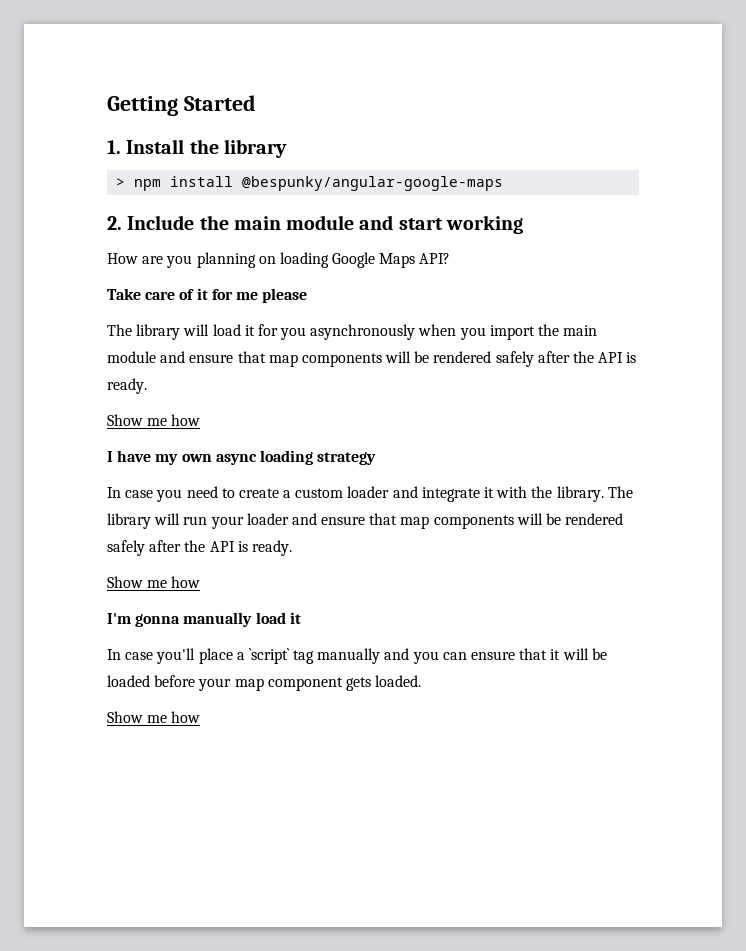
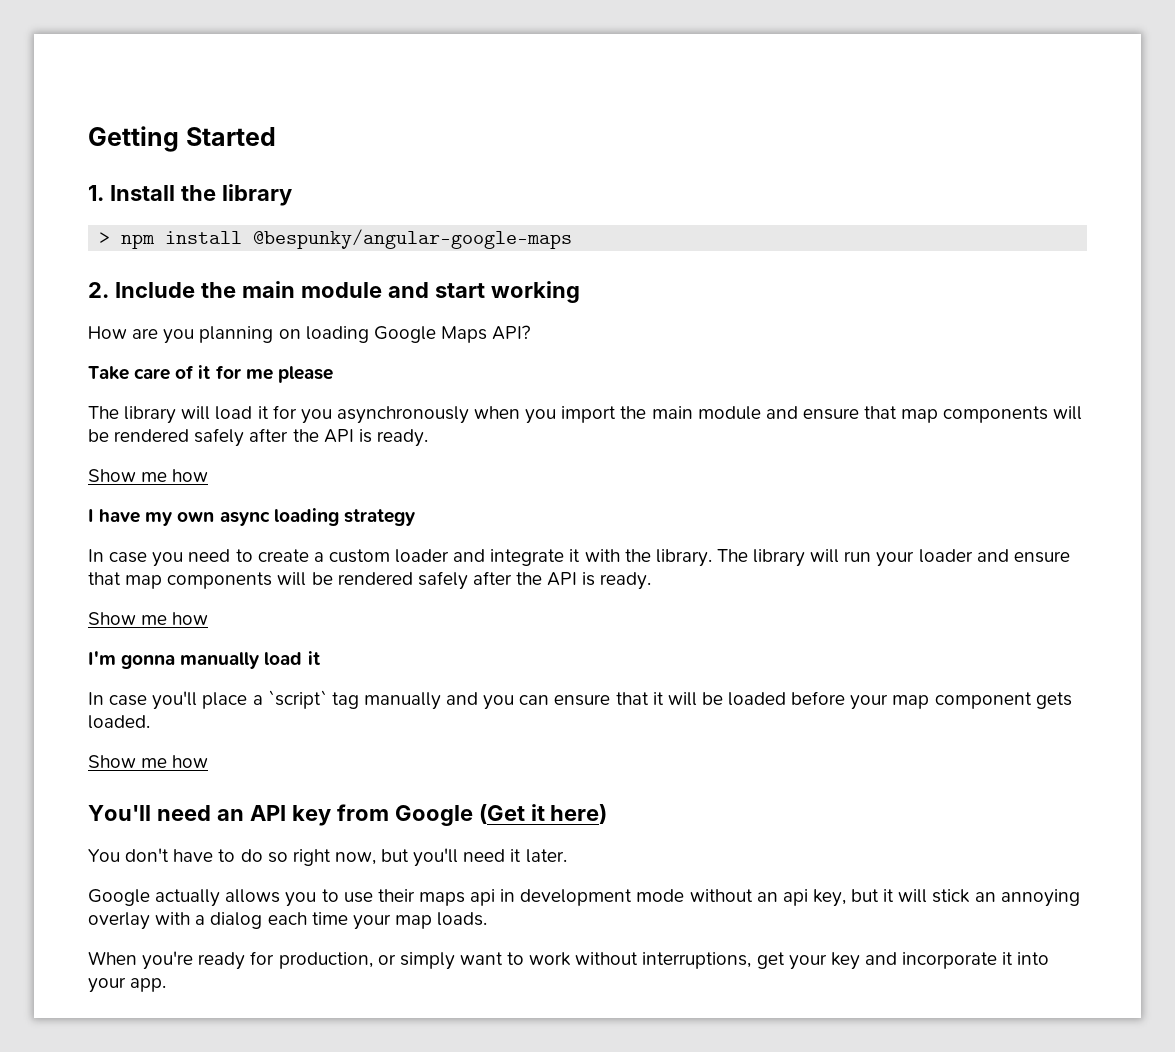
+ You'll need an API key from Google (Get it here)
+ You don't have to do so right now, but you'll need it later.
+ Google actually allows you to use their maps api in development mode without an api key, but it will stick an annoying overlay with a dialog each time your map loads.
+ When you're ready for production, or simply want to work without interruptions, get your key and incorporate it into your app.

